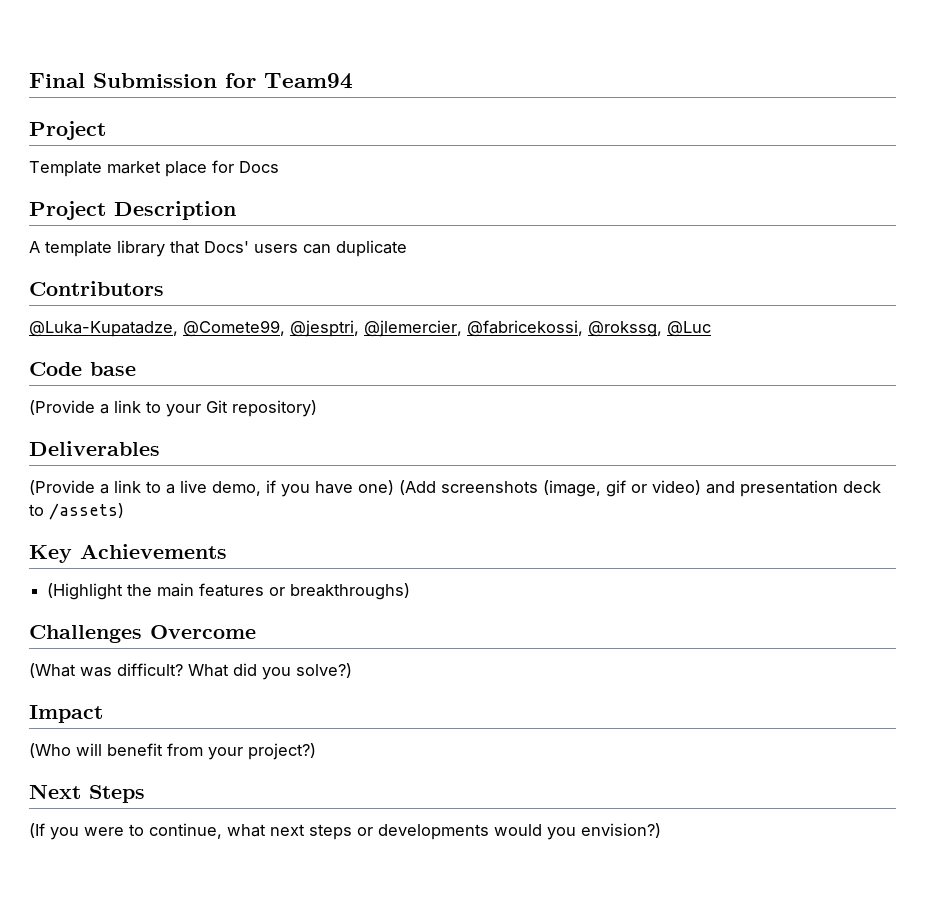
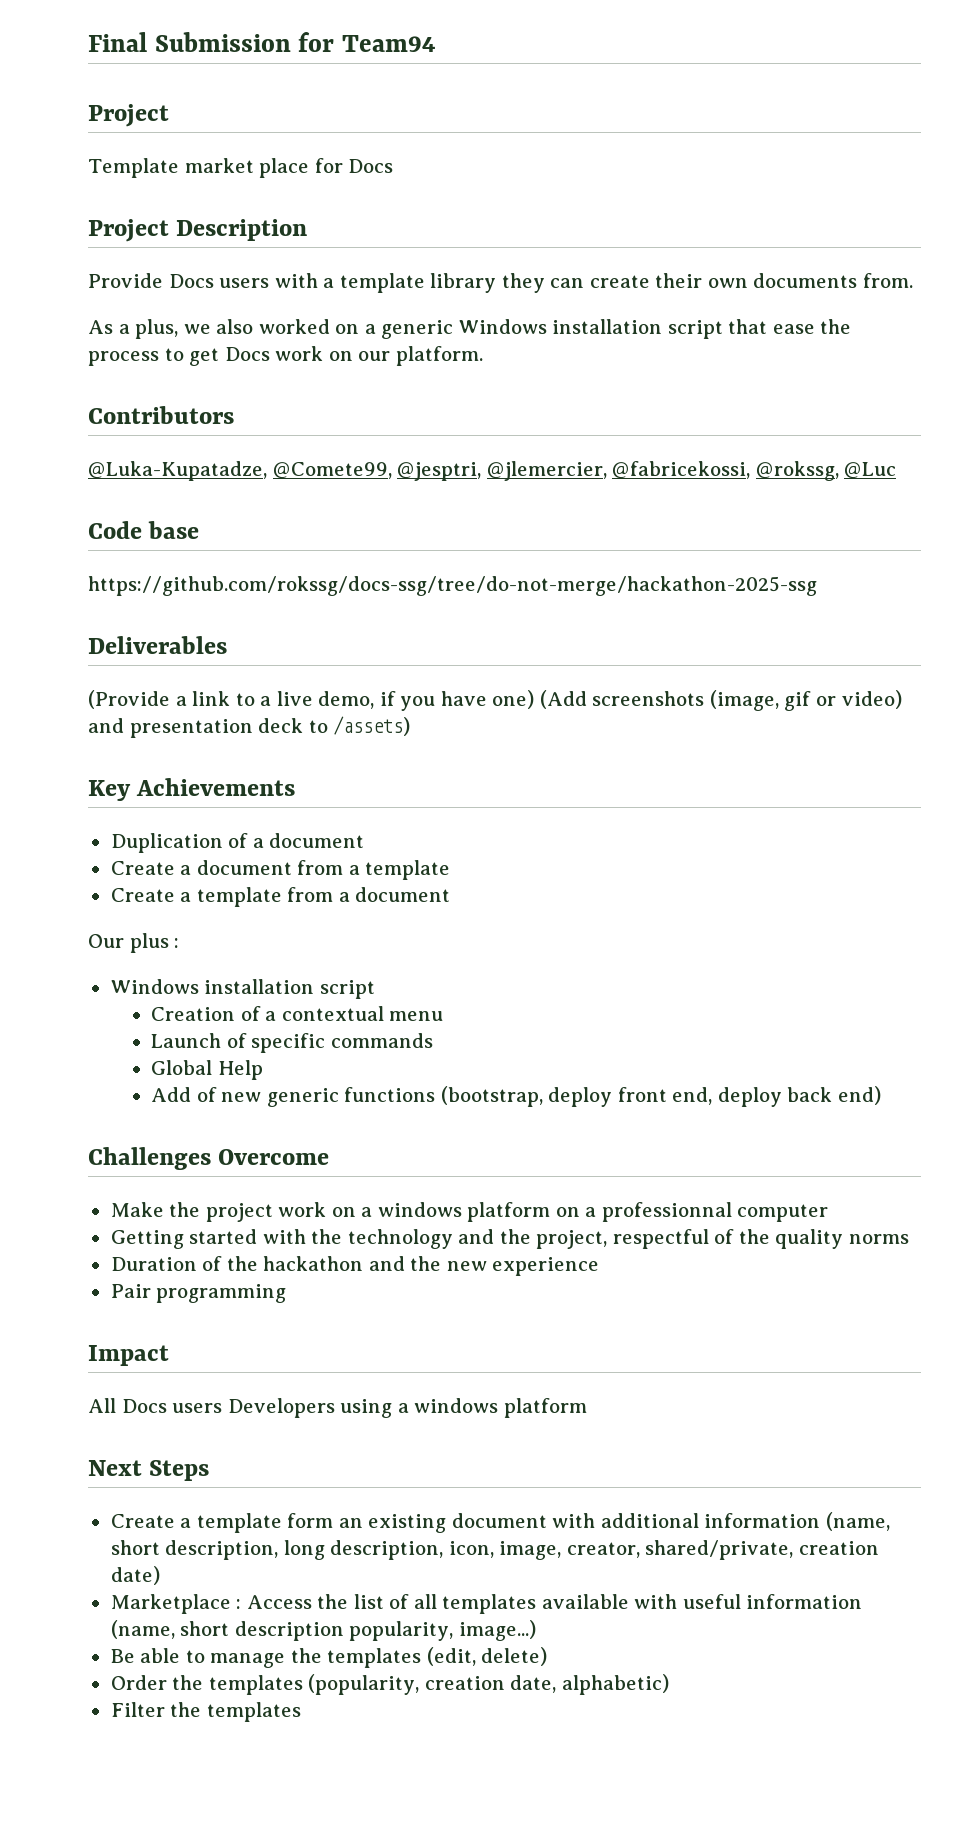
- A template library that Docs' users can duplicate
+ Provide Docs users with a template library they can create their own documents from.
+ As a plus, we also worked on a generic Windows installation script that ease the process to get Docs work on our platform.
- (Provide a link to your Git repository)
+ https://github.com/rokssg/docs-ssg/tree/do-not-merge/hackathon-2025-ssg
- (Highlight the main features or breakthroughs)
+ Duplication of a document
+ Create a document from a template
+ Create a template from a document
+ Our plus :
+ Windows installation script
+ Creation of a contextual menu
+ Launch of specific commands
+ Global Help
+ Add of new generic functions (bootstrap, deploy front end, deploy back end)
  Challenges Overcome
- (What was difficult? What did you solve?)
+ Make the project work on a windows platform on a professionnal computer
+ Getting started with the technology and the project, respectful of the quality norms
+ Duration of the hackathon and the new experience
+ Pair programming
  Impact
- (Who will benefit from your project?)
+ All Docs users Developers using a windows platform
  Next Steps
- (If you were to continue, what next steps or developments would you envision?)
+ Create a template form an existing document with additional information (name, short description, long description, icon, image, creator, shared/private, creation date)
+ Marketplace : Access the list of all templates available with useful information (name, short description popularity, image...)
+ Be able to manage the templates (edit, delete)
+ Order the templates (popularity, creation date, alphabetic)
+ Filter the templates

